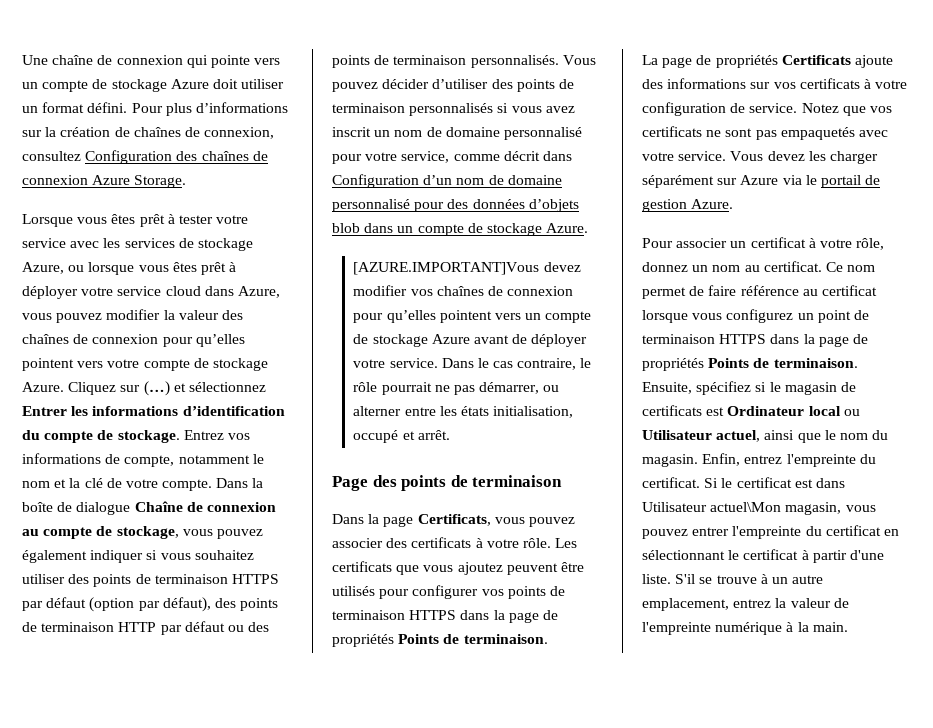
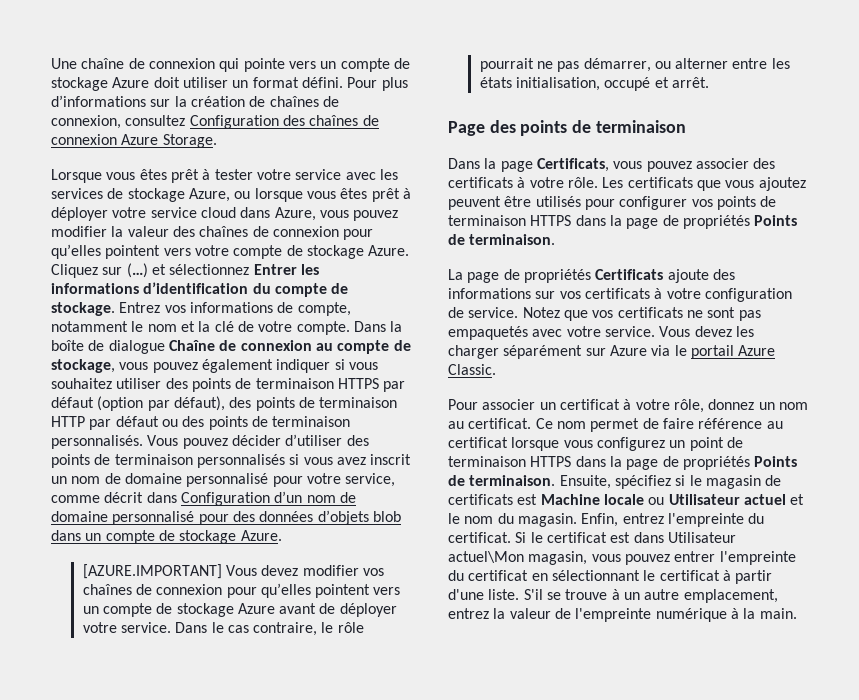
- [AZURE.IMPORTANT]Vous devez modifier vos chaînes de connexion pour qu’elles pointent vers un compte de stockage Azure avant de déployer votre service.
+ [AZURE.IMPORTANT] Vous devez modifier vos chaînes de connexion pour qu’elles pointent vers un compte de stockage Azure avant de déployer votre service.
- Vous devez les charger séparément sur Azure via le portail de gestion Azure.
+ Vous devez les charger séparément sur Azure via le portail Azure Classic.
- Ensuite, spécifiez si le magasin de certificats est Ordinateur local ou Utilisateur actuel, ainsi que le nom du magasin.
+ Ensuite, spécifiez si le magasin de certificats est Machine locale ou Utilisateur actuel et le nom du magasin.

